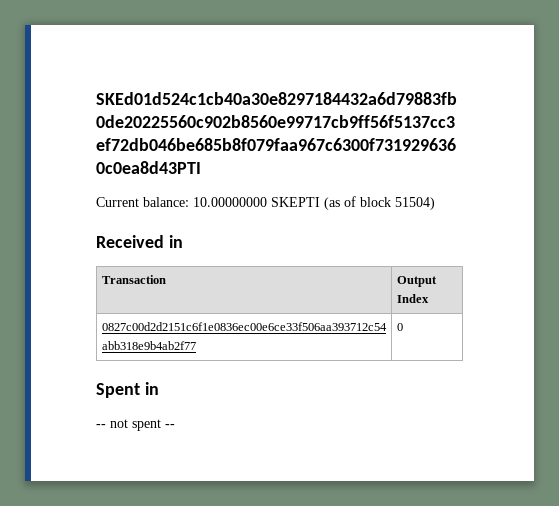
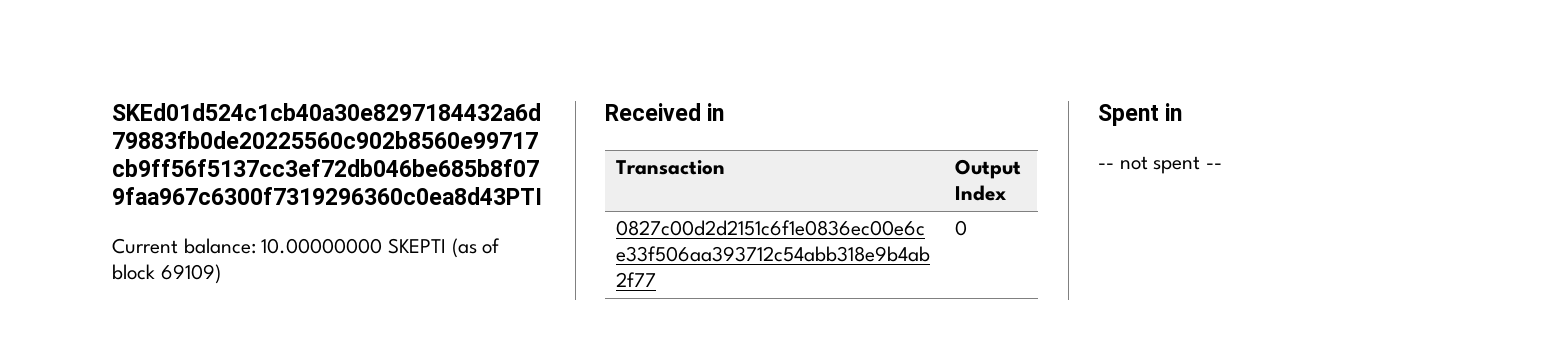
- Current balance: 10.00000000 SKEPTI (as of block 51504)
+ Current balance: 10.00000000 SKEPTI (as of block 69109)

